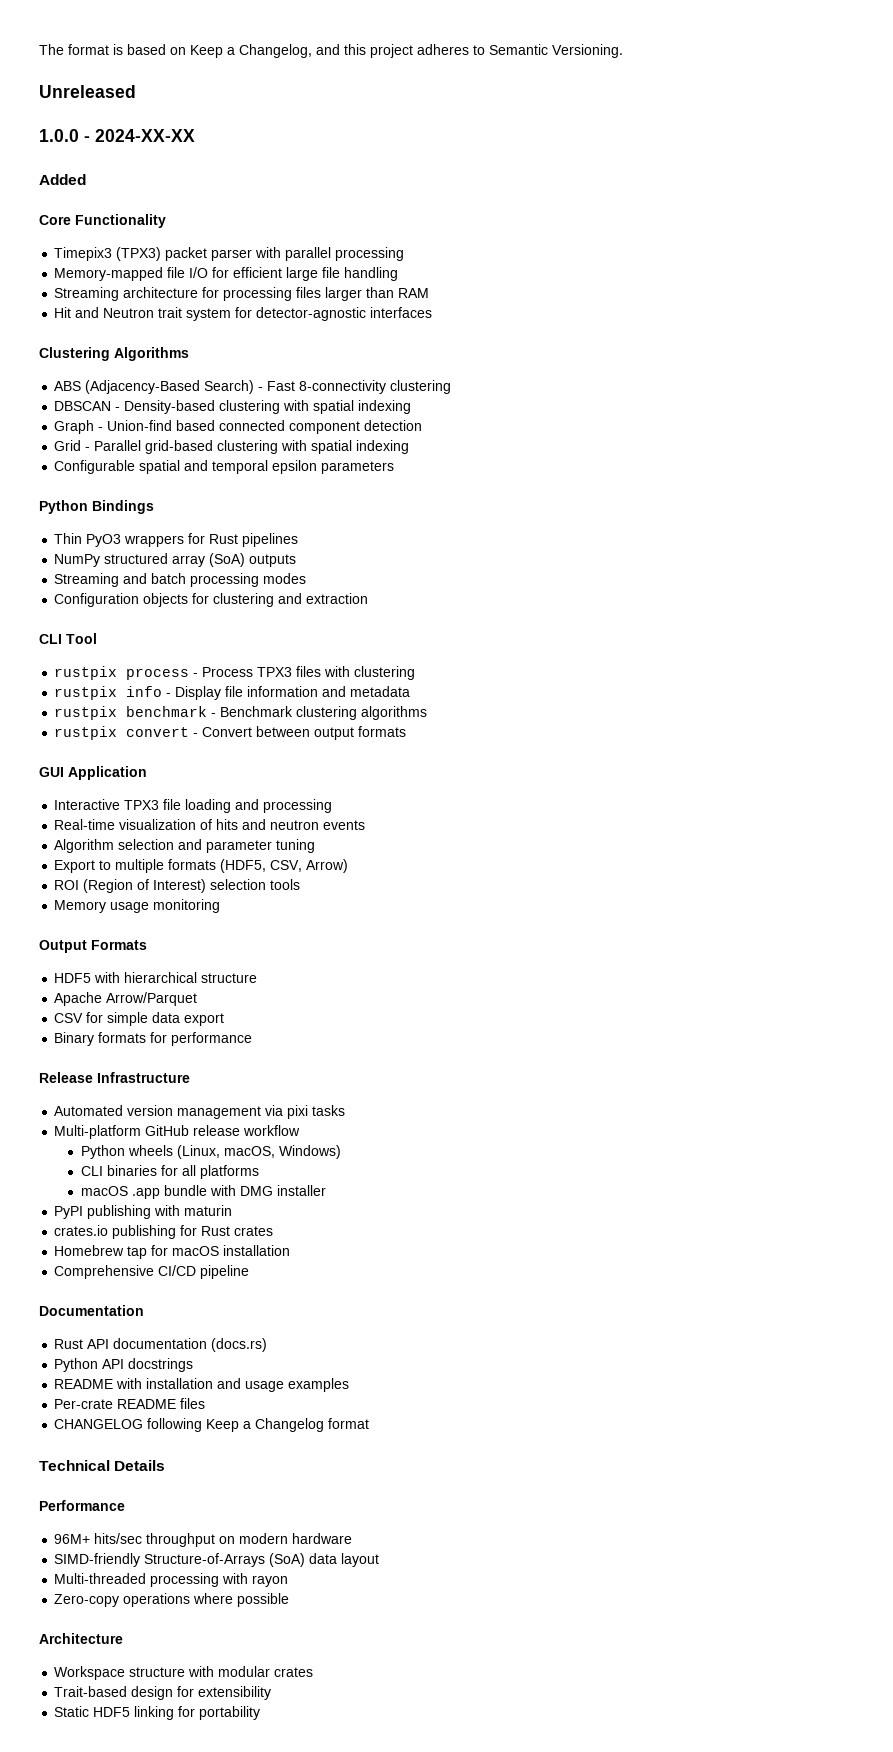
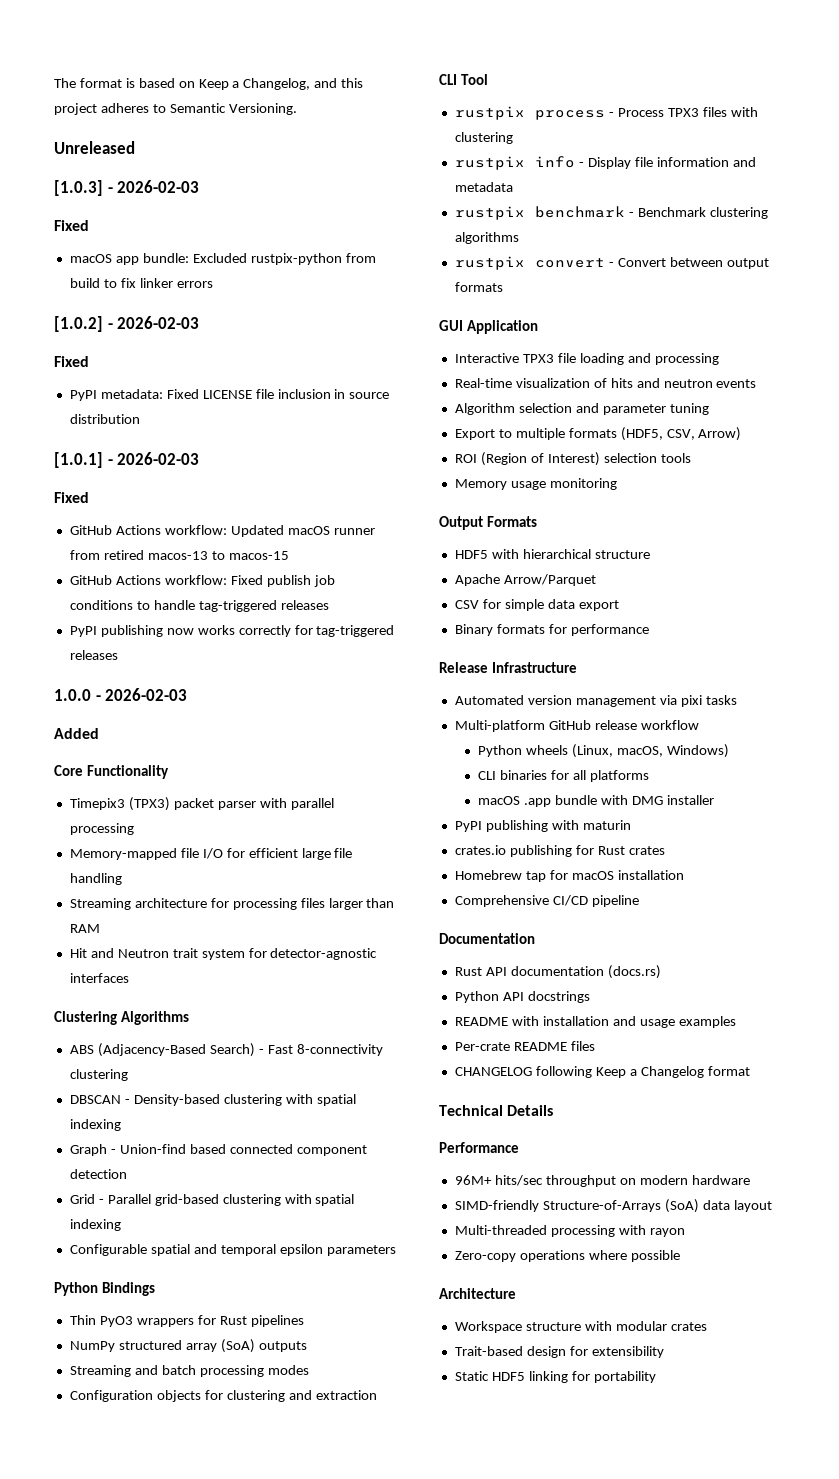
+ [1.0.3] - 2026-02-03
+ Fixed
+ macOS app bundle: Excluded rustpix-python from build to fix linker errors
+ [1.0.2] - 2026-02-03
+ Fixed
+ PyPI metadata: Fixed LICENSE file inclusion in source distribution
+ [1.0.1] - 2026-02-03
+ Fixed
+ GitHub Actions workflow: Updated macOS runner from retired macos-13 to macos-15
+ GitHub Actions workflow: Fixed publish job conditions to handle tag-triggered releases
+ PyPI publishing now works correctly for tag-triggered releases
- 1.0.0 - 2024-XX-XX
+ 1.0.0 - 2026-02-03

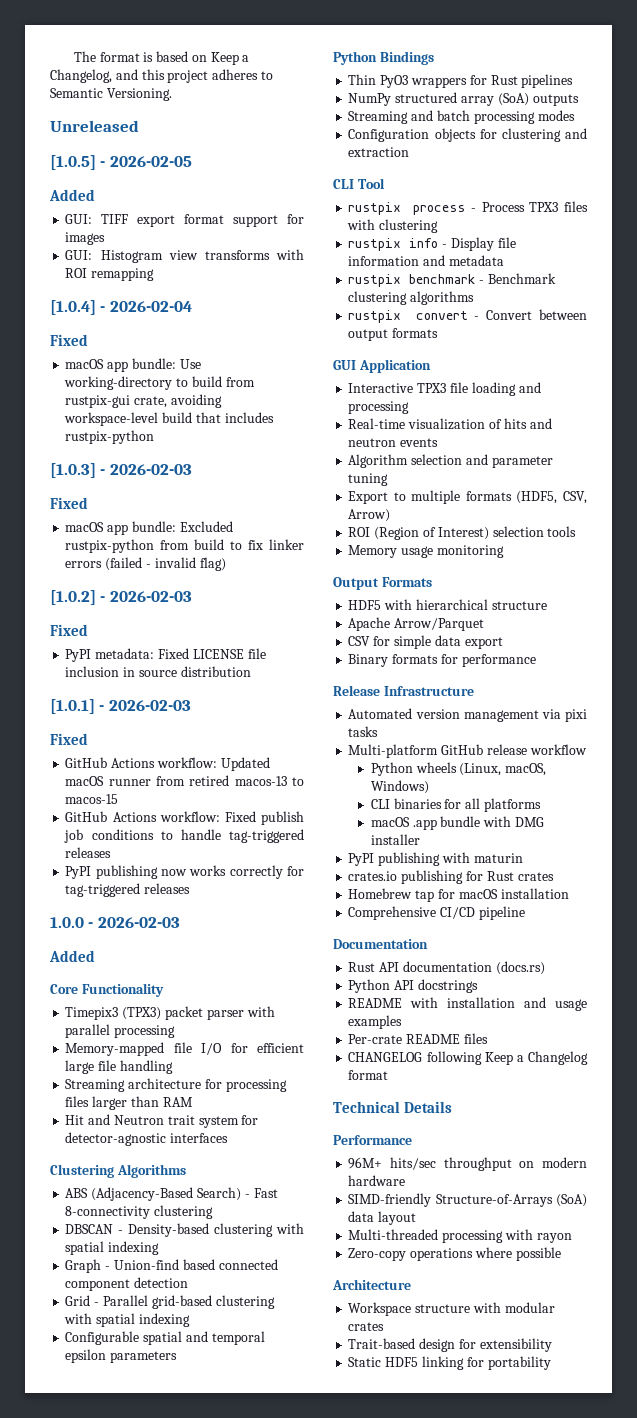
+ [1.0.5] - 2026-02-05
+ Added
+ GUI: TIFF export format support for images
+ GUI: Histogram view transforms with ROI remapping
+ [1.0.4] - 2026-02-04
+ Fixed
+ macOS app bundle: Use working-directory to build from rustpix-gui crate, avoiding workspace-level build that includes rustpix-python
- macOS app bundle: Excluded rustpix-python from build to fix linker errors
+ macOS app bundle: Excluded rustpix-python from build to fix linker errors (failed - invalid flag)

